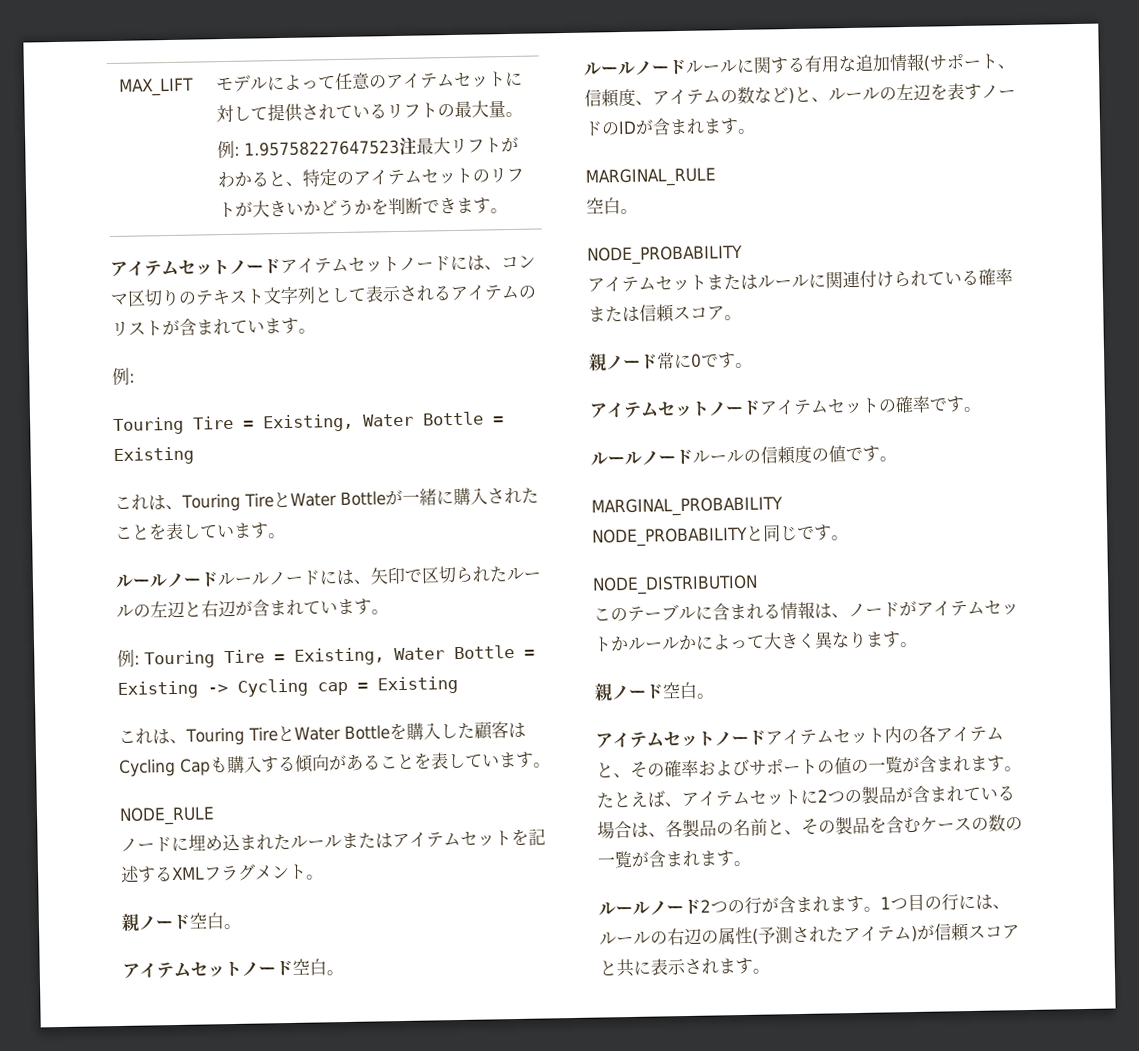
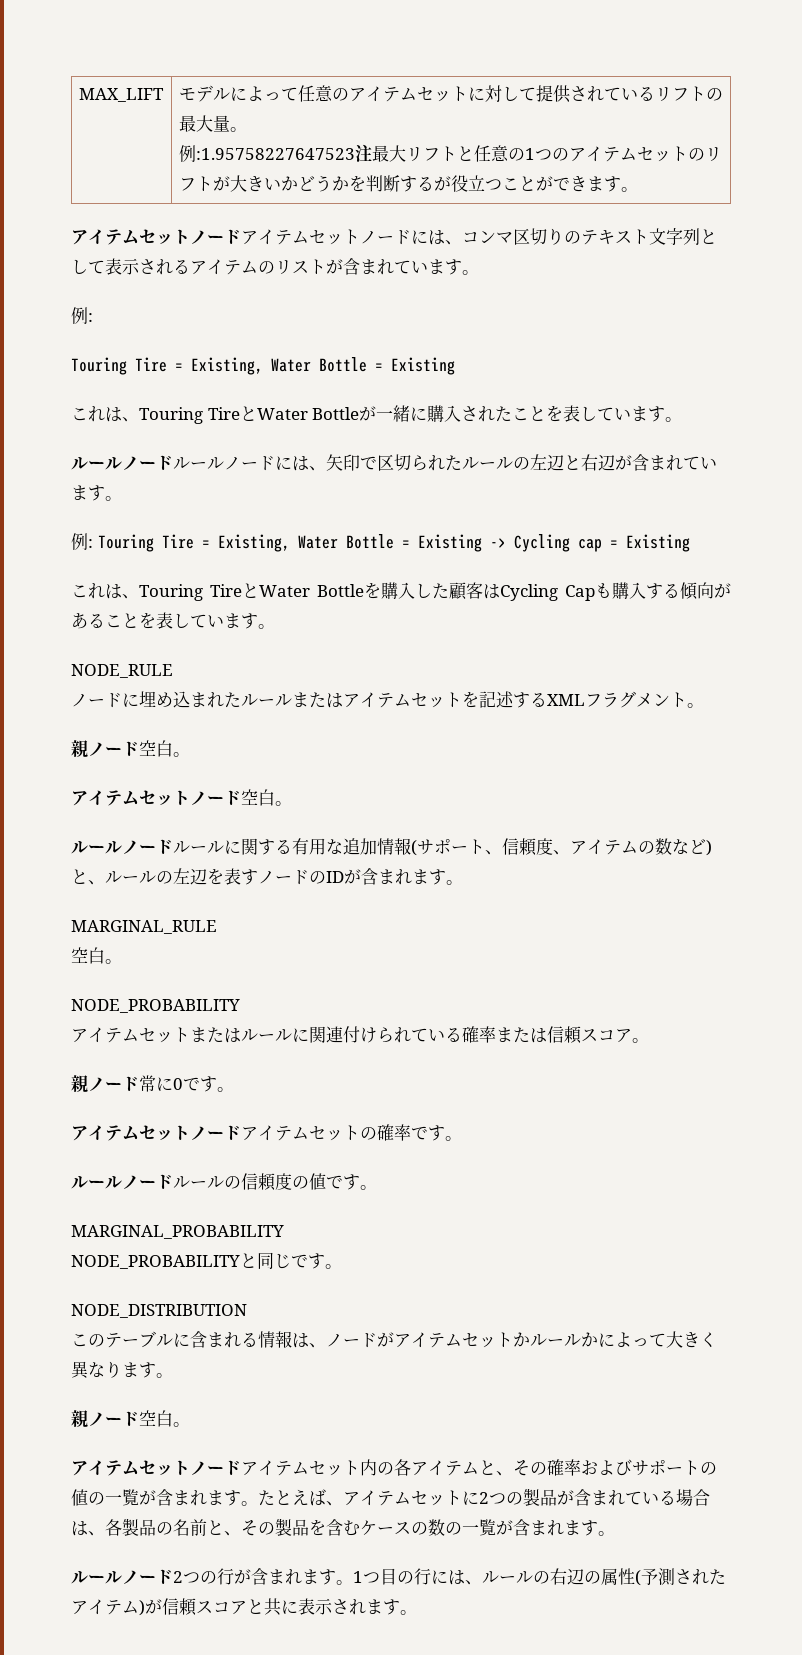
- 例: 1.95758227647523注最大リフトがわかると、特定のアイテムセットのリフトが大きいかどうかを判断できます。
+ 例:1.95758227647523注最大リフトと任意の1つのアイテムセットのリフトが大きいかどうかを判断するが役立つことができます。

